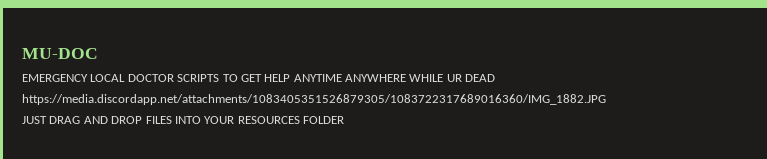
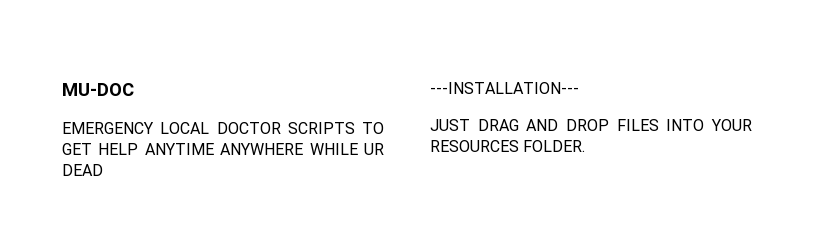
- https://media.discordapp.net/attachments/1083405351526879305/1083722317689016360/IMG_1882.JPG
+ ---INSTALLATION---
- JUST DRAG AND DROP FILES INTO YOUR RESOURCES FOLDER
+ JUST DRAG AND DROP FILES INTO YOUR RESOURCES FOLDER.

